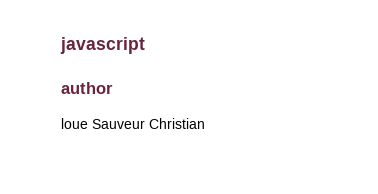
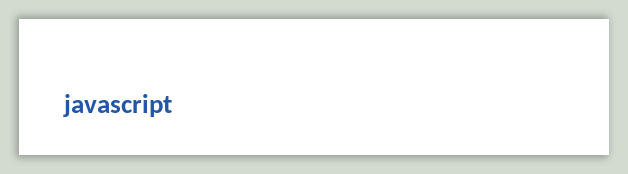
- author
- loue Sauveur Christian

